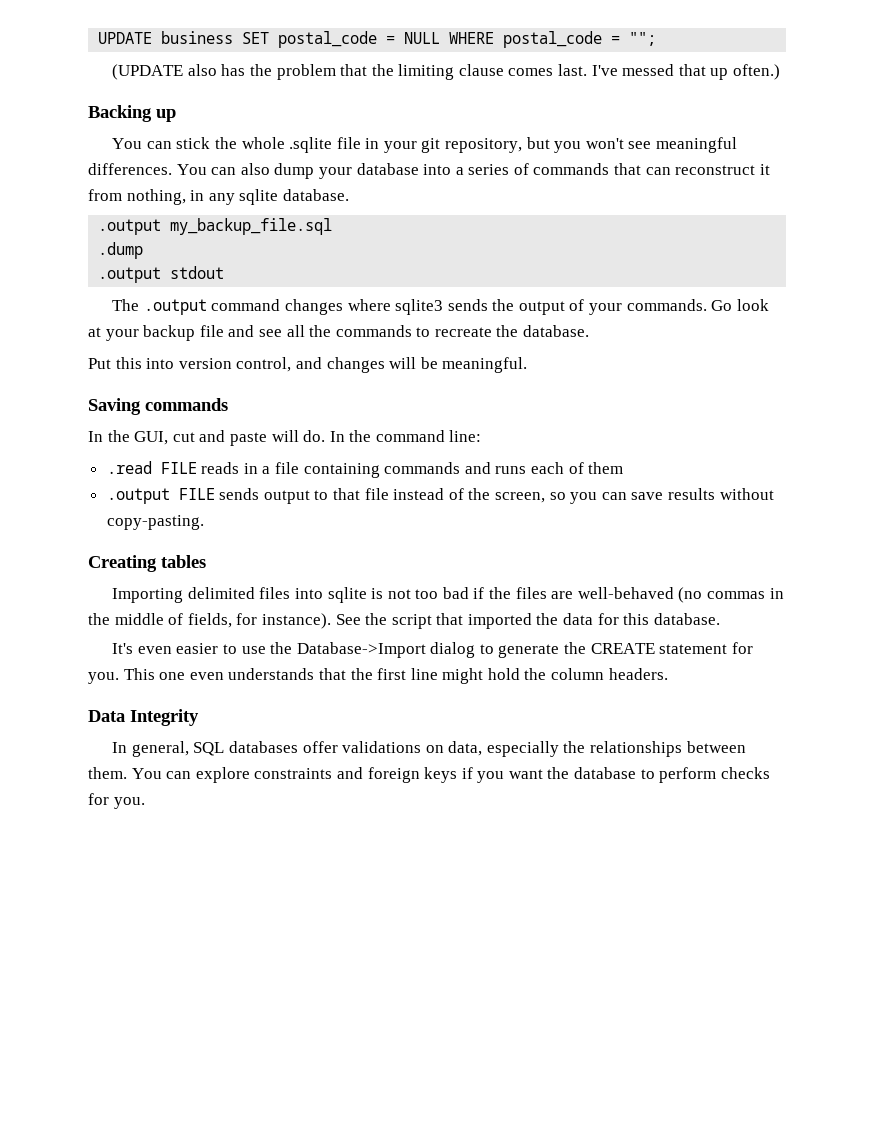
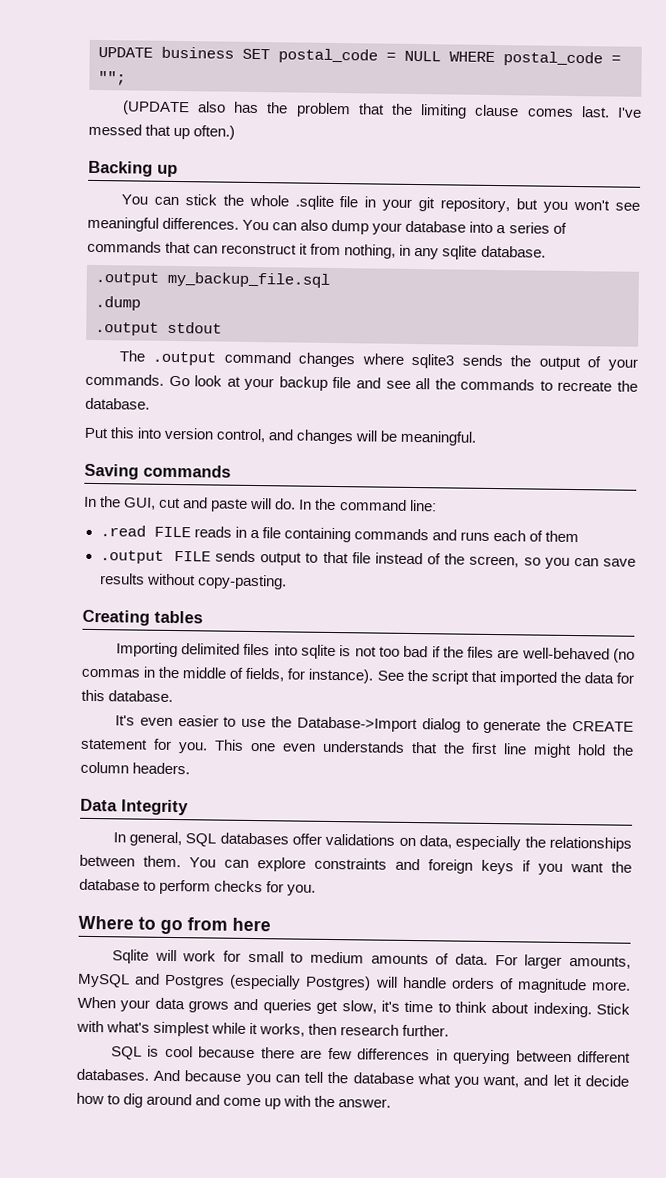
+ Where to go from here
+ Sqlite will work for small to medium amounts of data. For larger amounts, MySQL and Postgres (especially Postgres) will handle orders of magnitude more. When your data grows and queries get slow, it's time to think about indexing. Stick with what's simplest while it works, then research further.
+ SQL is cool because there are few differences in querying between different databases. And because you can tell the database what you want, and let it decide how to dig around and come up with the answer.

